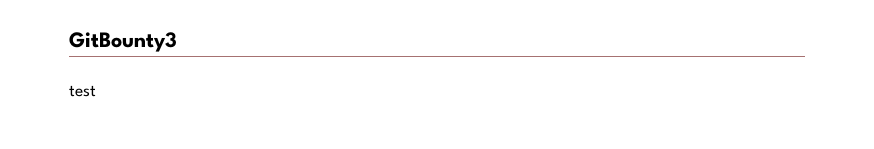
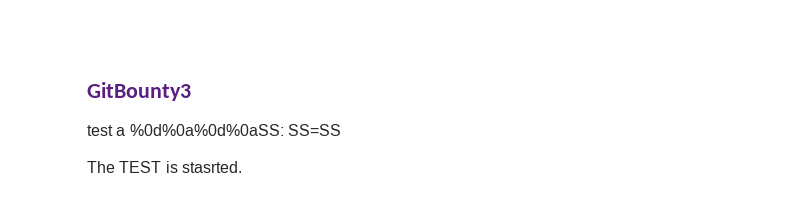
- test
+ test a %0d%0a%0d%0aSS: SS=SS
+ The TEST is stasrted.

